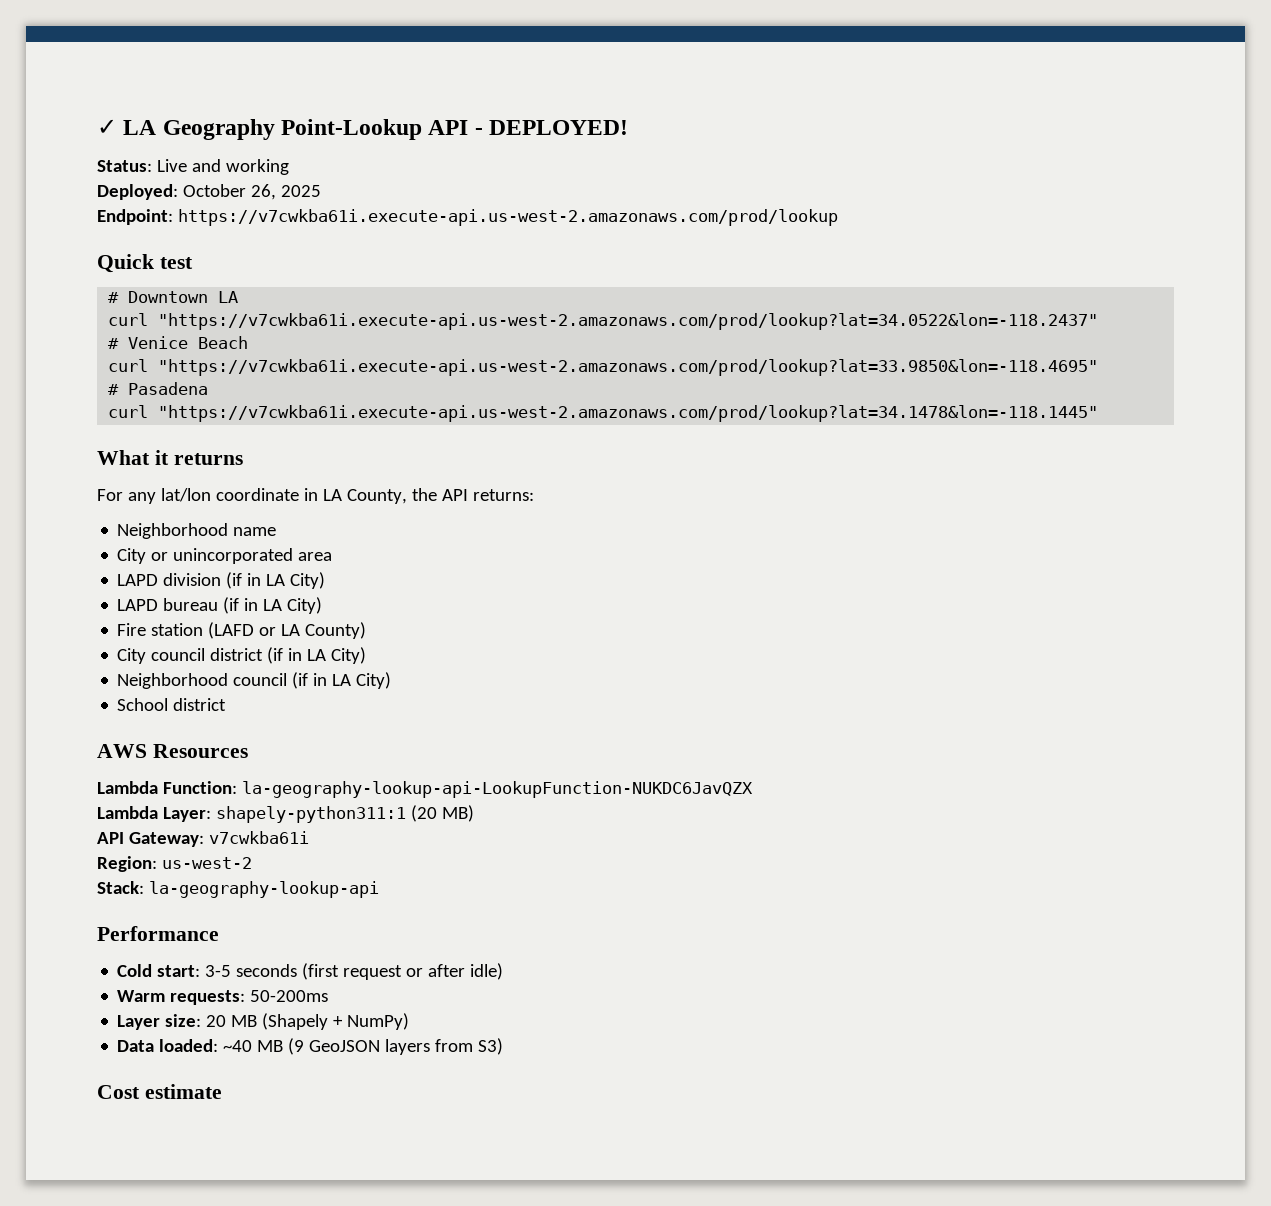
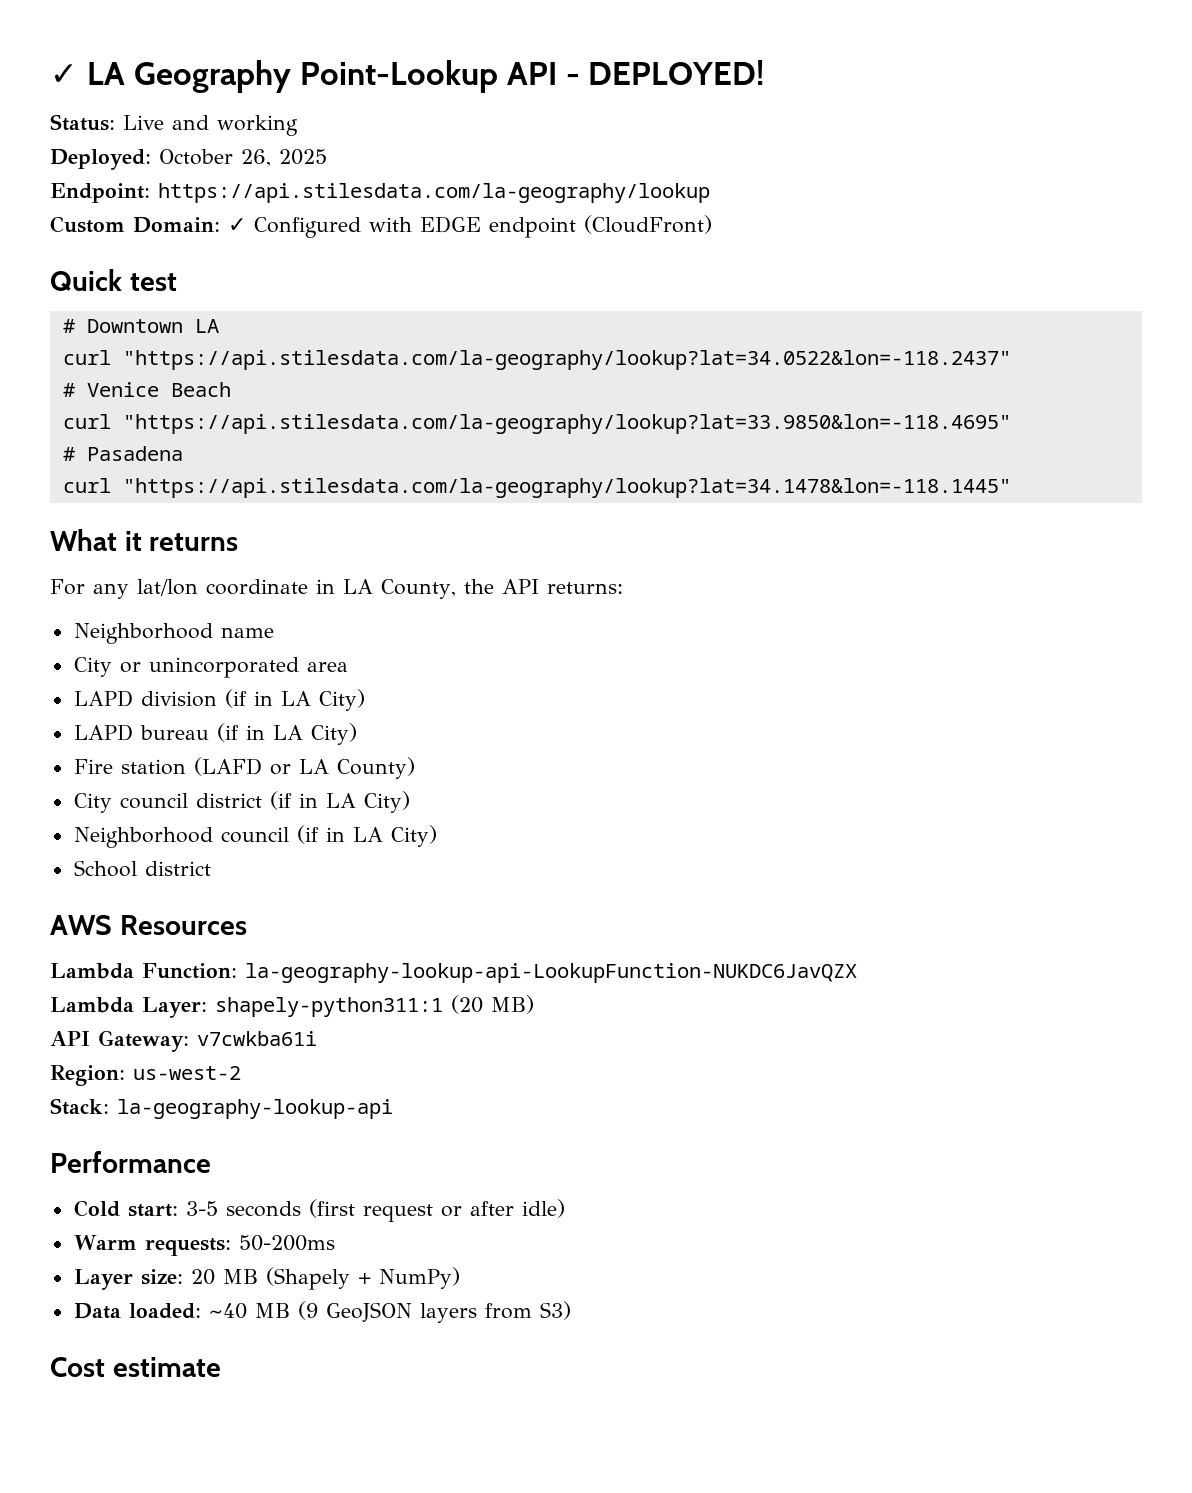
- Endpoint: https://v7cwkba61i.execute-api.us-west-2.amazonaws.com/prod/lookup
+ Endpoint: https://api.stilesdata.com/la-geography/lookup
+ Custom Domain: ✓ Configured with EDGE endpoint (CloudFront)
- curl "https://v7cwkba61i.execute-api.us-west-2.amazonaws.com/prod/lookup?lat=34.0522&lon=-118.2437"
+ curl "https://api.stilesdata.com/la-geography/lookup?lat=34.0522&lon=-118.2437"
- curl "https://v7cwkba61i.execute-api.us-west-2.amazonaws.com/prod/lookup?lat=33.9850&lon=-118.4695"
+ curl "https://api.stilesdata.com/la-geography/lookup?lat=33.9850&lon=-118.4695"
- curl "https://v7cwkba61i.execute-api.us-west-2.amazonaws.com/prod/lookup?lat=34.1478&lon=-118.1445"
+ curl "https://api.stilesdata.com/la-geography/lookup?lat=34.1478&lon=-118.1445"

